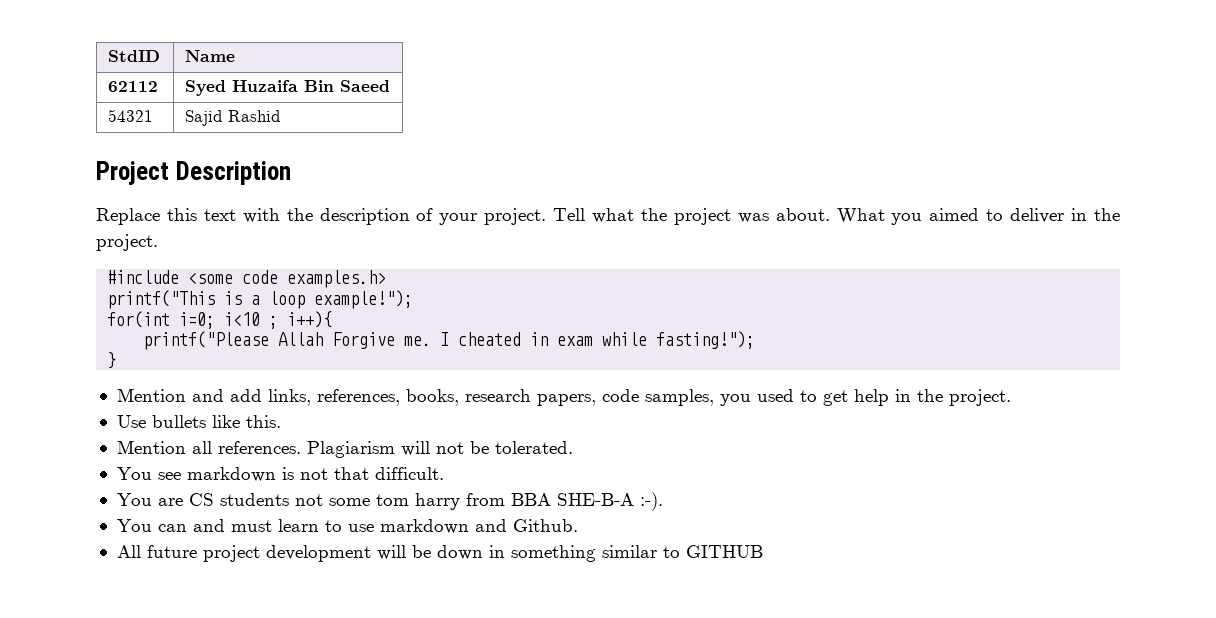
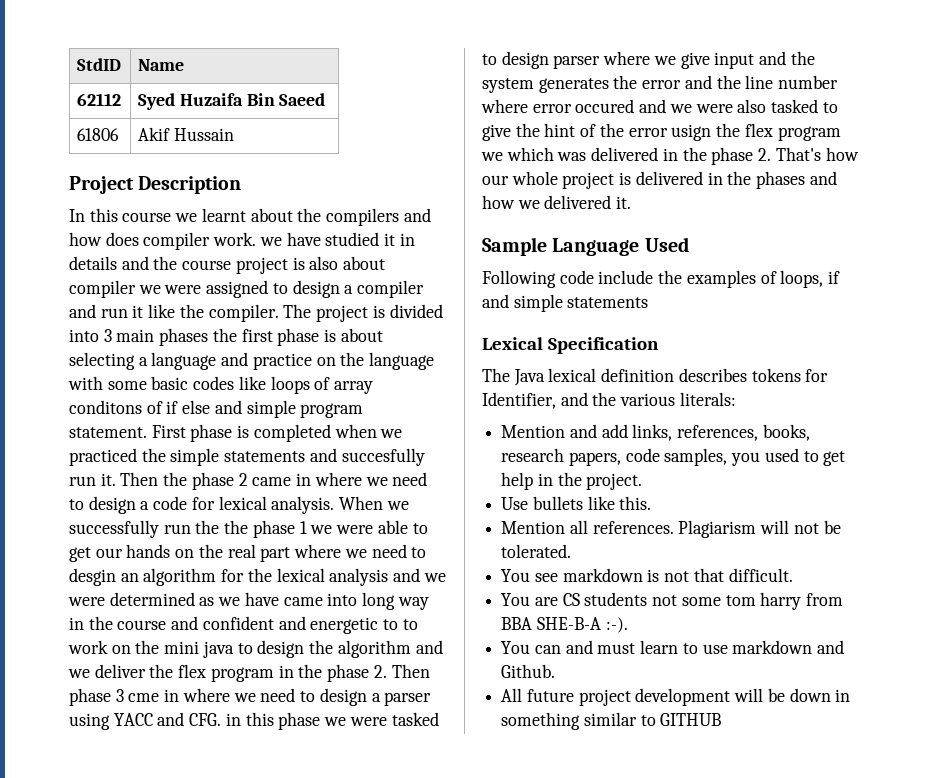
- 54321 | Sajid Rashid
+ 61806 | Akif Hussain
- Replace this text with the description of your project. Tell what the project was about. What you aimed to deliver in the project.
- #include <some code examples.h>
- printf("This is a loop example!");
- for(int i=0; i<10 ; i++){
- printf("Please Allah Forgive me. I cheated in exam while fasting!");
- }
+ In this course we learnt about the compilers and how does compiler work. we have studied it in details and the course project is also about compiler we were assigned to design a compiler and run it like the compiler. The project is divided into 3 main phases the first phase is about selecting a language and practice on the language with some basic codes like loops of array conditons of if else and simple program statement. First phase is completed when we practiced the simple statements and succesfully run it. Then the phase 2 came in where we need to design a code for lexical analysis. When we successfully run the the phase 1 we were able to get our hands on the real part where we need to desgin an algorithm for the lexical analysis and we were determined as we have came into long way in the course and confident and energetic to to work on the mini java to design the algorithm and we deliver the flex program in the phase 2. Then phase 3 cme in where we need to design a parser using YACC and CFG. in this phase we were tasked to design parser where we give input and the system generates the error and the line number where error occured and we were also tasked to give the hint of the error usign the flex program we which was delivered in the phase 2. That's how our whole project is delivered in the phases and how we delivered it.
+ Sample Language Used
+ Following code include the examples of loops, if and simple statements
+ Lexical Specification
+ The Java lexical definition describes tokens for Identifier, and the various literals:

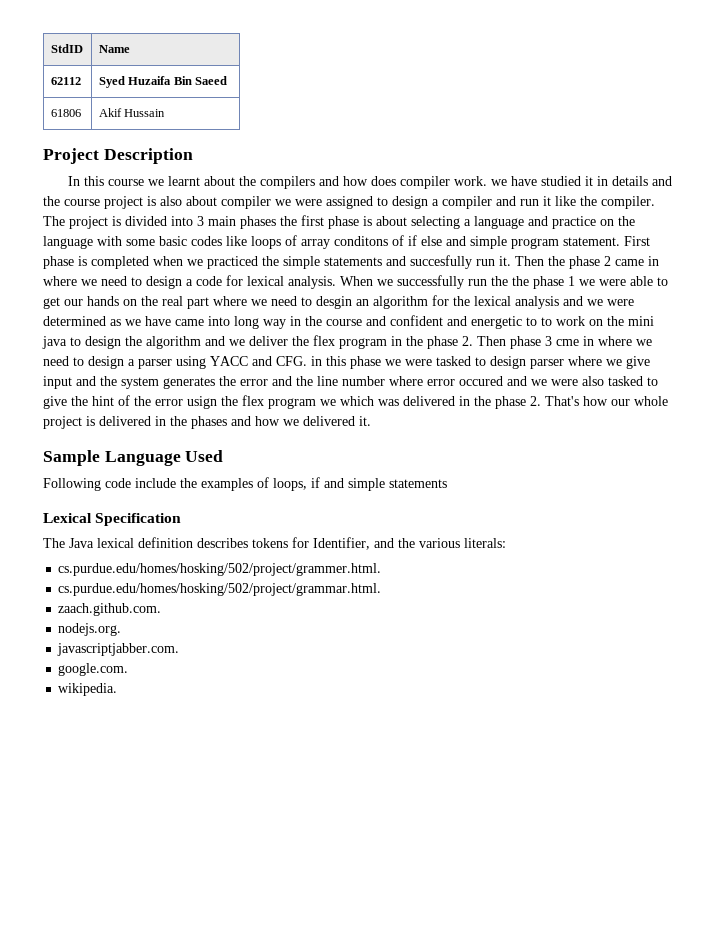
- Mention and add links, references, books, research papers, code samples, you used to get help in the project.
- Use bullets like this.
- Mention all references. Plagiarism will not be tolerated.
- You see markdown is not that difficult.
- You are CS students not some tom harry from BBA SHE-B-A :-).
- You can and must learn to use markdown and Github.
- All future project development will be down in something similar to GITHUB
+ cs.purdue.edu/homes/hosking/502/project/grammer.html.
+ cs.purdue.edu/homes/hosking/502/project/grammar.html.
+ zaach.github.com.
+ nodejs.org.
+ javascriptjabber.com.
+ google.com.
+ wikipedia.

